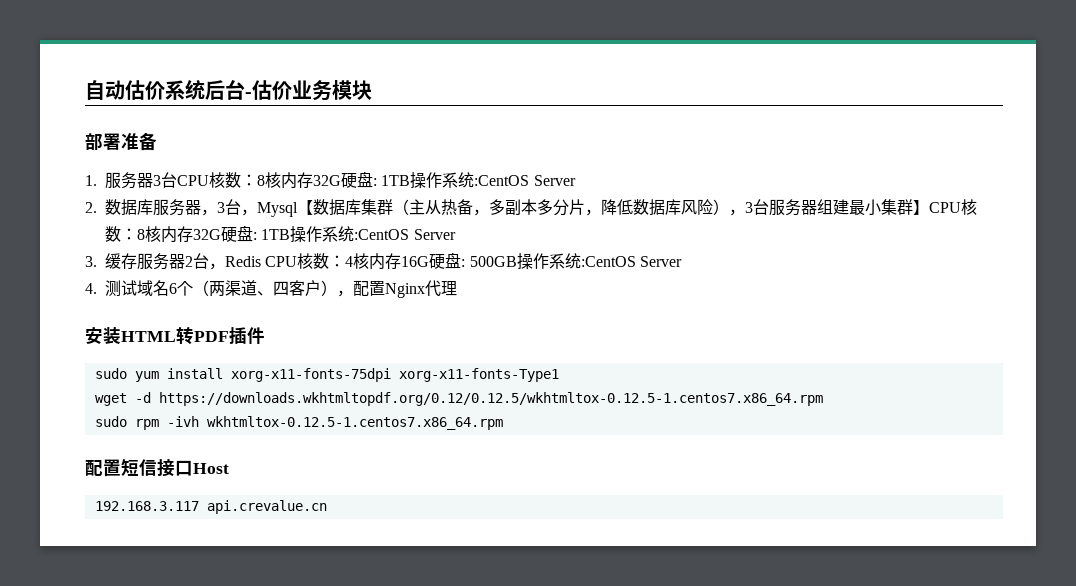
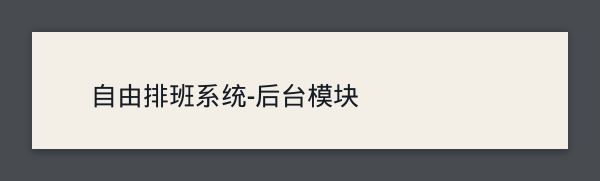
- 自动估价系统后台-估价业务模块
- 部署准备
- 1.服务器3台CPU核数：8核内存32G硬盘: 1TB操作系统:CentOS Server
- 2.数据库服务器，3台，Mysql【数据库集群（主从热备，多副本多分片，降低数据库风险），3台服务器组建最小集群】CPU核数：8核内存32G硬盘: 1TB操作系统:CentOS Server
- 3.缓存服务器2台，Redis CPU核数：4核内存16G硬盘: 500GB操作系统:CentOS Server
- 4.测试域名6个（两渠道、四客户），配置Nginx代理
- 安装HTML转PDF插件
- sudo yum install xorg-x11-fonts-75dpi xorg-x11-fonts-Type1
- wget -d https://downloads.wkhtmltopdf.org/0.12/0.12.5/wkhtmltox-0.12.5-1.centos7.x86_64.rpm
- sudo rpm -ivh wkhtmltox-0.12.5-1.centos7.x86_64.rpm
- 配置短信接口Host
- 192.168.3.117 api.crevalue.cn
+ 自由排班系统-后台模块

